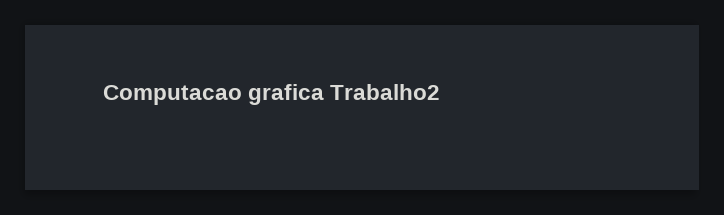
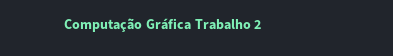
- Computacao grafica Trabalho2
+ Computação Gráfica Trabalho 2

